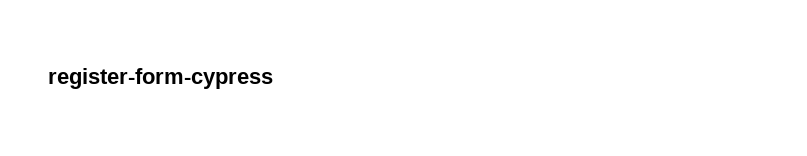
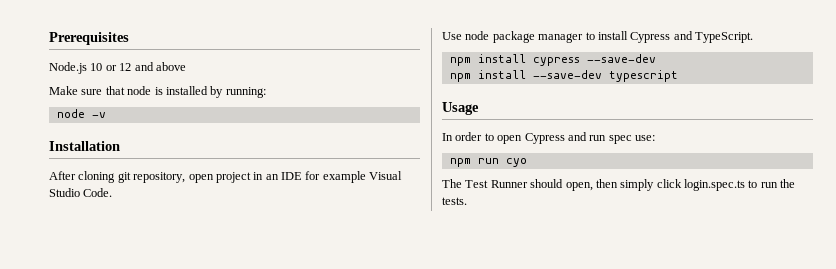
- register-form-cypress
+ Prerequisites
+ Node.js 10 or 12 and above
+ Make sure that node is installed by running:
+ node -v
+ Installation
+ After cloning git repository, open project in an IDE for example Visual Studio Code.
+ Use node package manager to install Cypress and TypeScript.
+ npm install cypress --save-dev
+ npm install --save-dev typescript
+ Usage
+ In order to open Cypress and run spec use:
+ npm run cyo
+ The Test Runner should open, then simply click login.spec.ts to run the tests.

